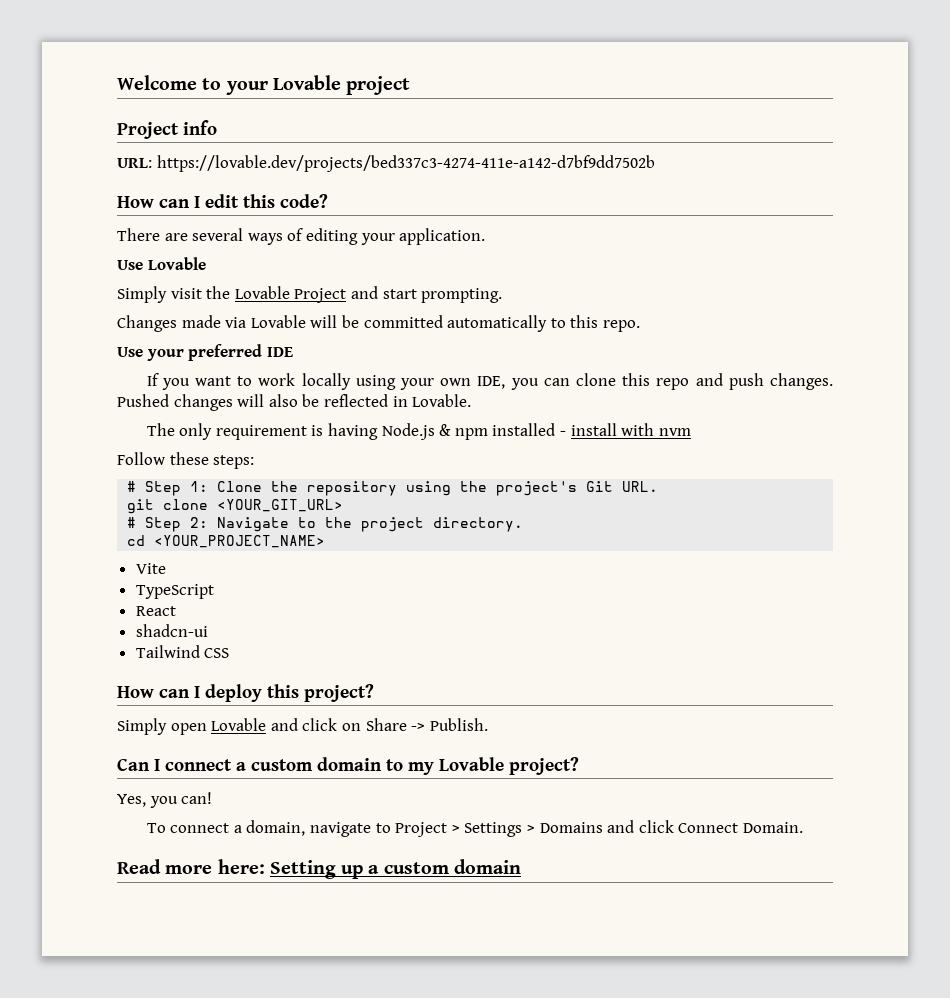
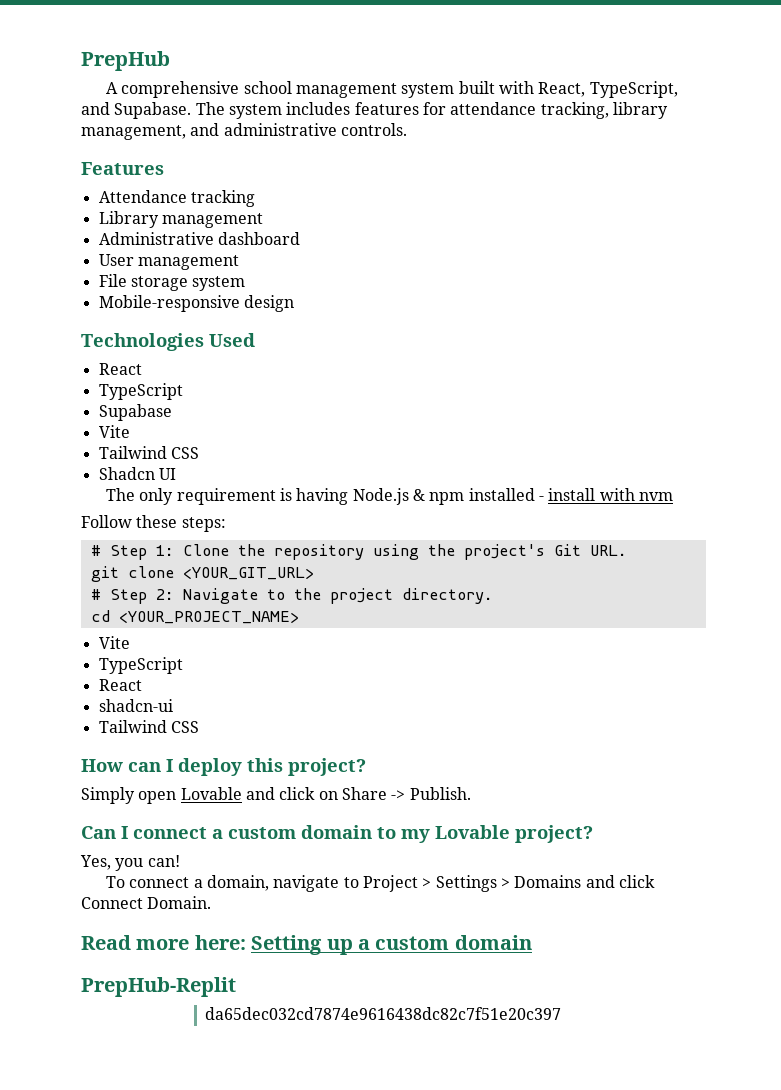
- Welcome to your Lovable project
- Project info
- URL: https://lovable.dev/projects/bed337c3-4274-411e-a142-d7bf9dd7502b
- How can I edit this code?
- There are several ways of editing your application.
- Use Lovable
- Simply visit the Lovable Project and start prompting.
- Changes made via Lovable will be committed automatically to this repo.
- Use your preferred IDE
- If you want to work locally using your own IDE, you can clone this repo and push changes. Pushed changes will also be reflected in Lovable.
+ PrepHub
+ A comprehensive school management system built with React, TypeScript, and Supabase. The system includes features for attendance tracking, library management, and administrative controls.
+ Features
+ Attendance tracking
+ Library management
+ Administrative dashboard
+ User management
+ File storage system
+ Mobile-responsive design
+ Technologies Used
+ React
+ TypeScript
+ Supabase
+ Vite
+ Tailwind CSS
+ Shadcn UI
+ PrepHub-Replit
+ da65dec032cd7874e9616438dc82c7f51e20c397

